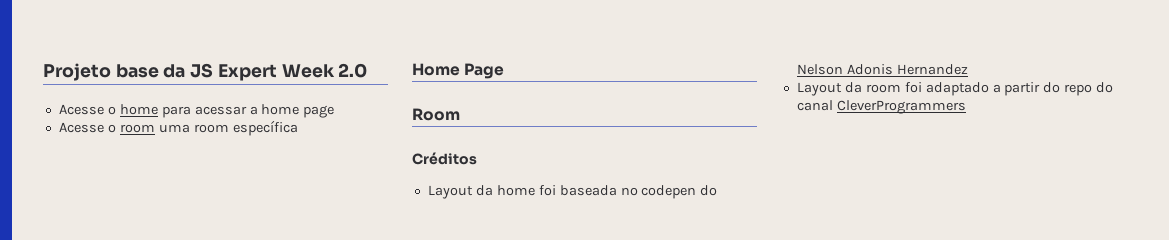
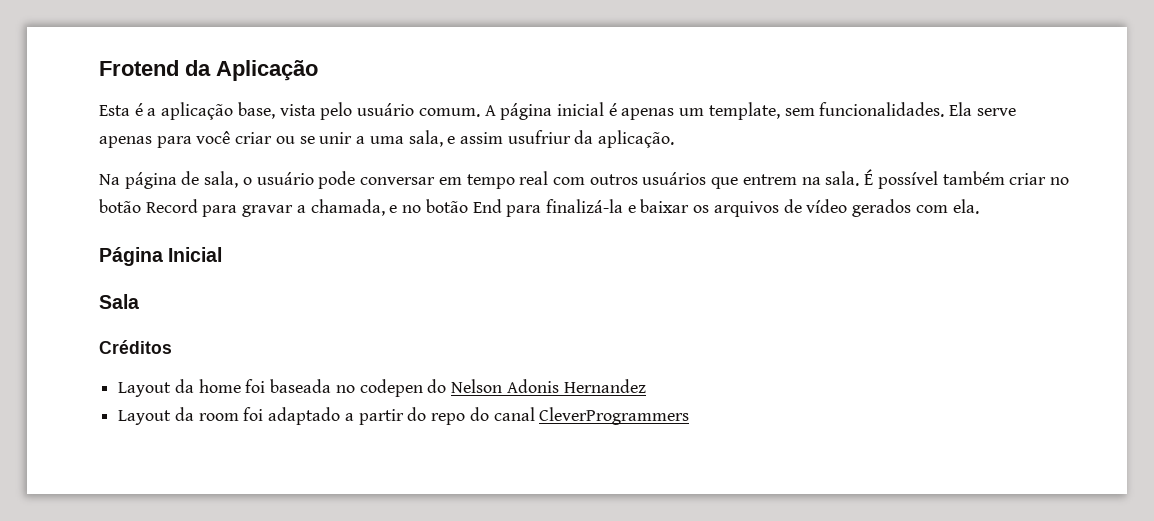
- Projeto base da JS Expert Week 2.0
- Acesse o home para acessar a home page
- Acesse o room uma room específica
- Home Page
- Room
+ Frotend da Aplicação
+ Esta é a aplicação base, vista pelo usuário comum. A página inicial é apenas um template, sem funcionalidades. Ela serve apenas para você criar ou se unir a uma sala, e assim usufriur da aplicação.
+ Na página de sala, o usuário pode conversar em tempo real com outros usuários que entrem na sala. É possível também criar no botão Record para gravar a chamada, e no botão End para finalizá-la e baixar os arquivos de vídeo gerados com ela.
+ Página Inicial
+ Sala

